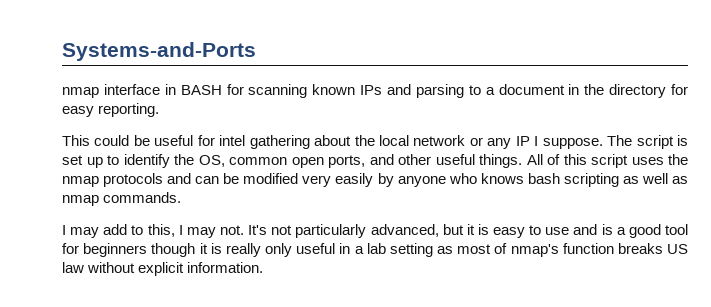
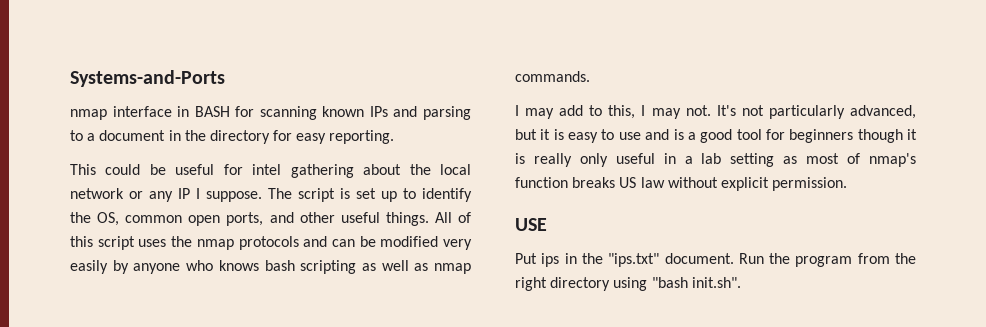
- It's not particularly advanced, but it is easy to use and is a good tool for beginners though it is really only useful in a lab setting as most of nmap's function breaks US law without explicit information.
+ It's not particularly advanced, but it is easy to use and is a good tool for beginners though it is really only useful in a lab setting as most of nmap's function breaks US law without explicit permission.
+ USE
+ Put ips in the "ips.txt" document. Run the program from the right directory using "bash init.sh".

